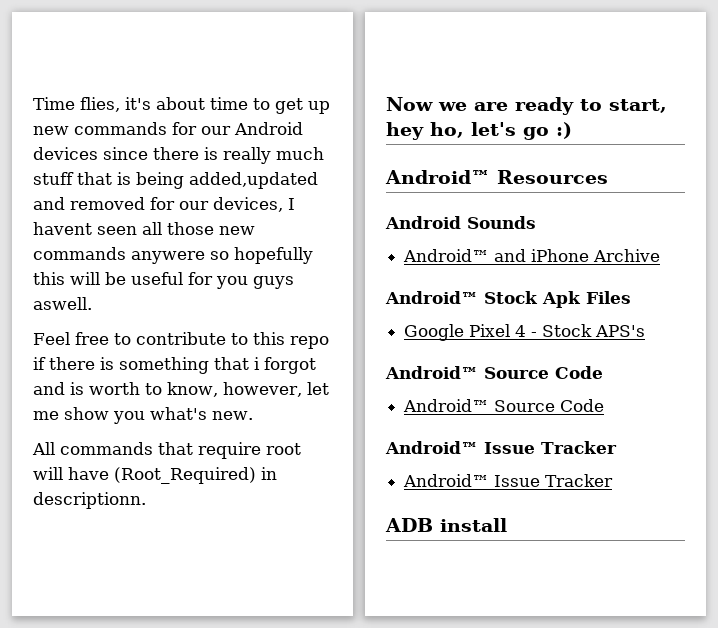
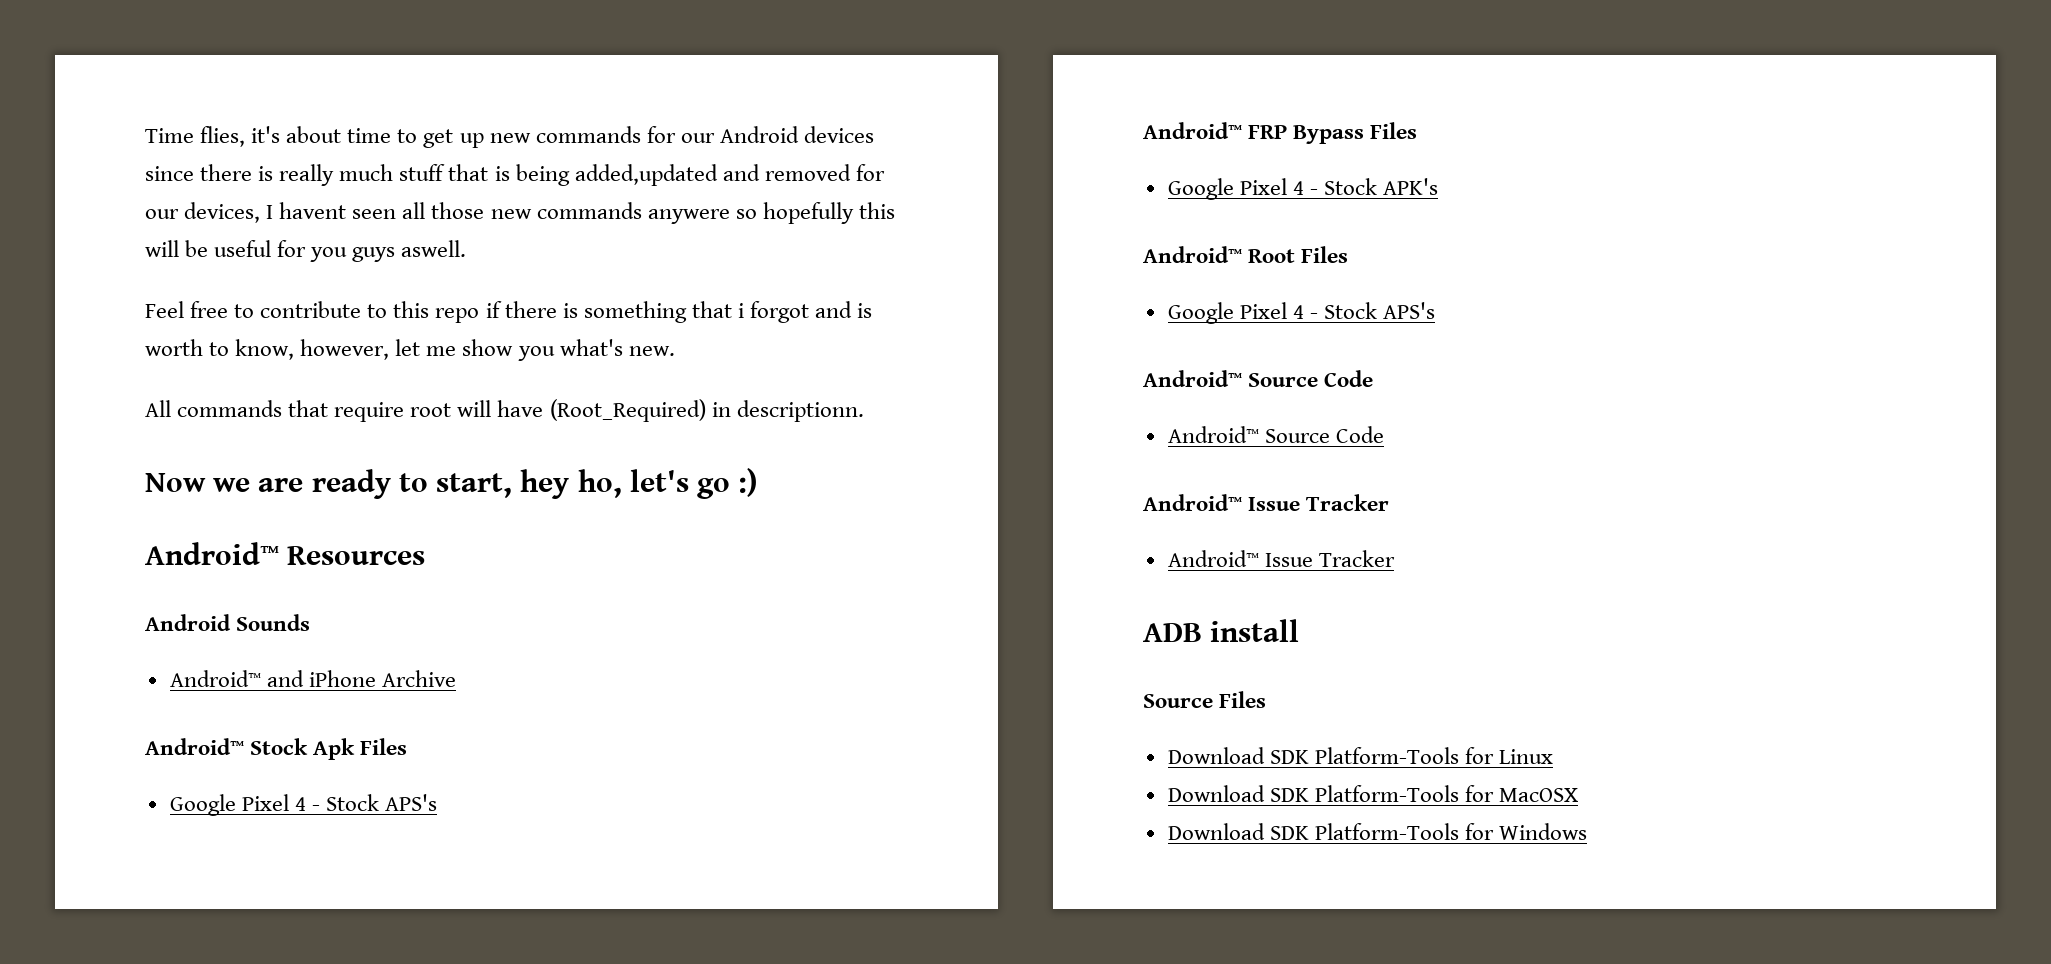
+ Android™ FRP Bypass Files
+ Google Pixel 4 - Stock APK's
+ Android™ Root Files
+ Google Pixel 4 - Stock APS's
+ Source Files
+ Download SDK Platform-Tools for Linux
+ Download SDK Platform-Tools for MacOSX
+ Download SDK Platform-Tools for Windows

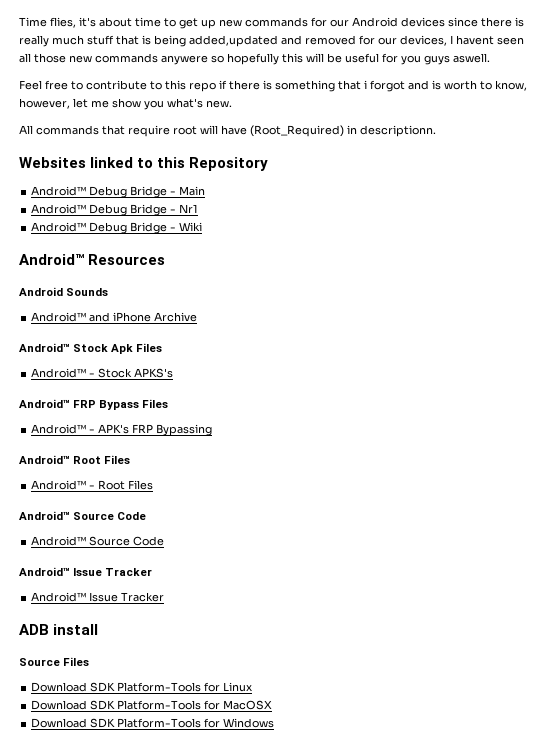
- Now we are ready to start, hey ho, let's go :)
+ Websites linked to this Repository
+ Android™ Debug Bridge - Main
+ Android™ Debug Bridge - Nr1
+ Android™ Debug Bridge - Wiki
  Android™ Stock Apk Files
- Google Pixel 4 - Stock APS's
+ Android™ - Stock APKS's
- Google Pixel 4 - Stock APK's
+ Android™ - APK's FRP Bypassing
  Android™ Root Files
- Google Pixel 4 - Stock APS's
+ Android™ - Root Files

